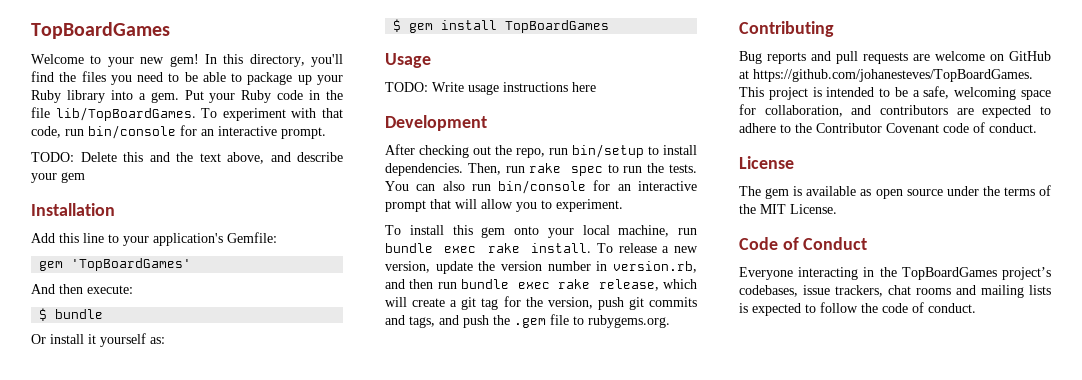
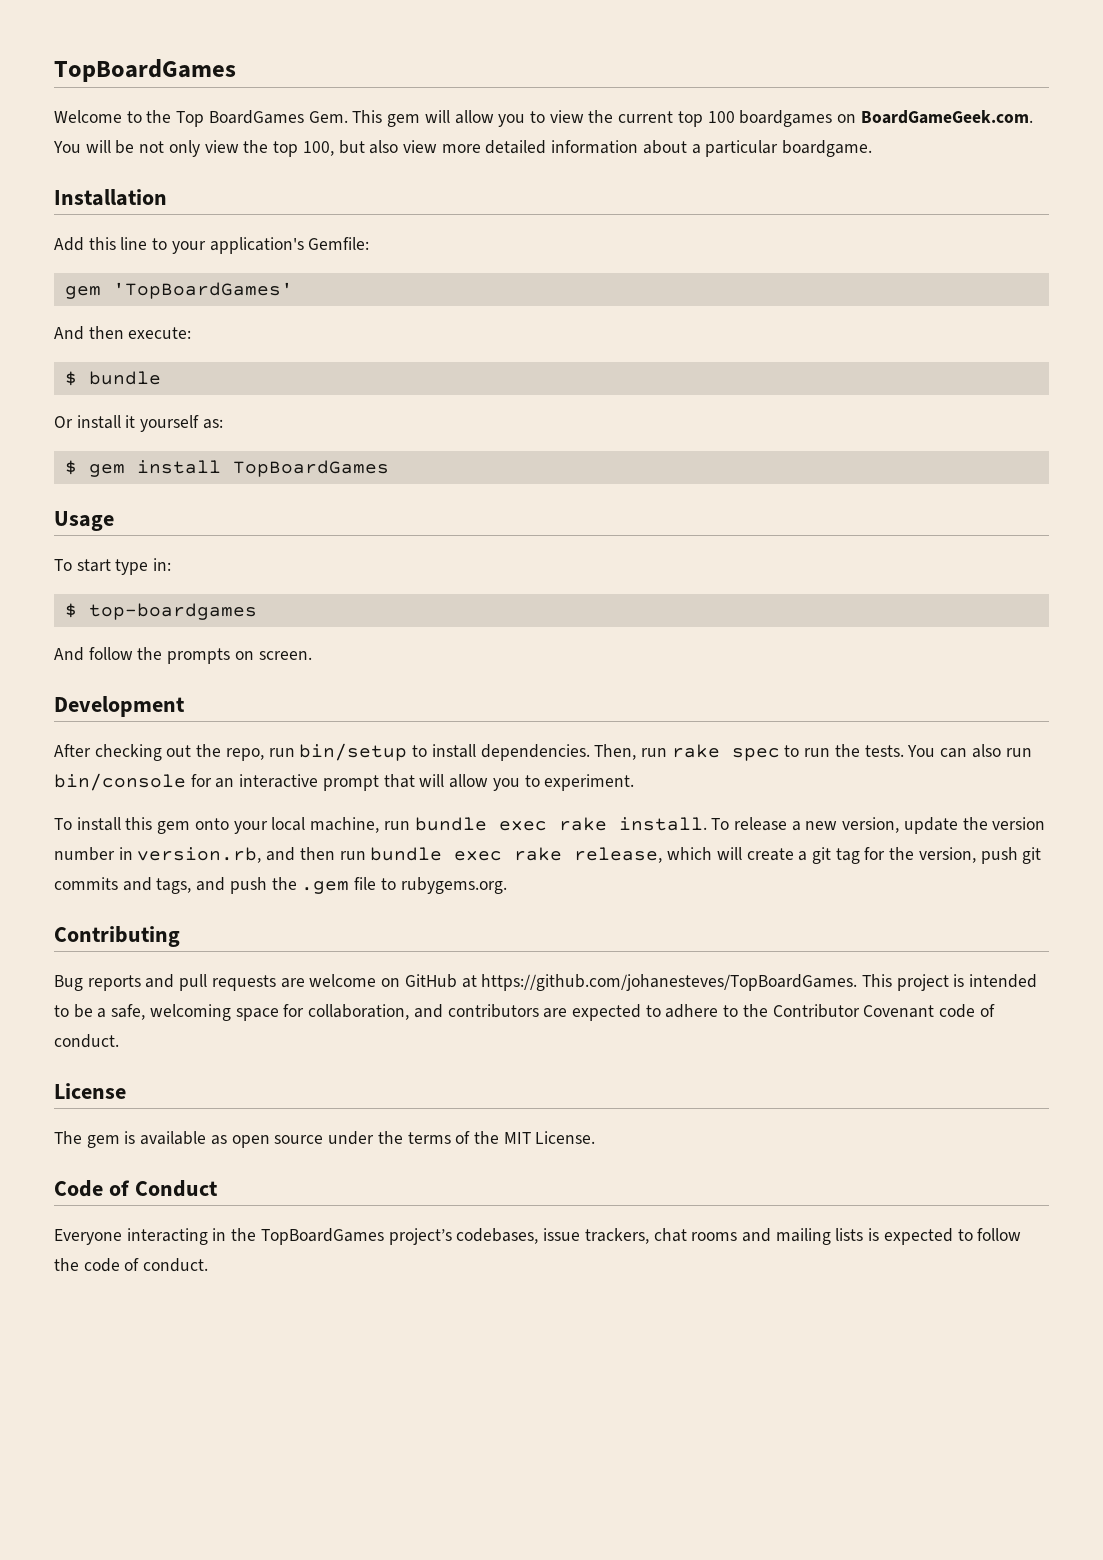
- Welcome to your new gem! In this directory, you'll find the files you need to be able to package up your Ruby library into a gem. Put your Ruby code in the file lib/TopBoardGames. To experiment with that code, run bin/console for an interactive prompt.
- TODO: Delete this and the text above, and describe your gem
+ Welcome to the Top BoardGames Gem. This gem will allow you to view the current top 100 boardgames on BoardGameGeek.com. You will be not only view the top 100, but also view more detailed information about a particular boardgame.
- TODO: Write usage instructions here
+ To start type in:
+ $ top-boardgames
+ And follow the prompts on screen.

